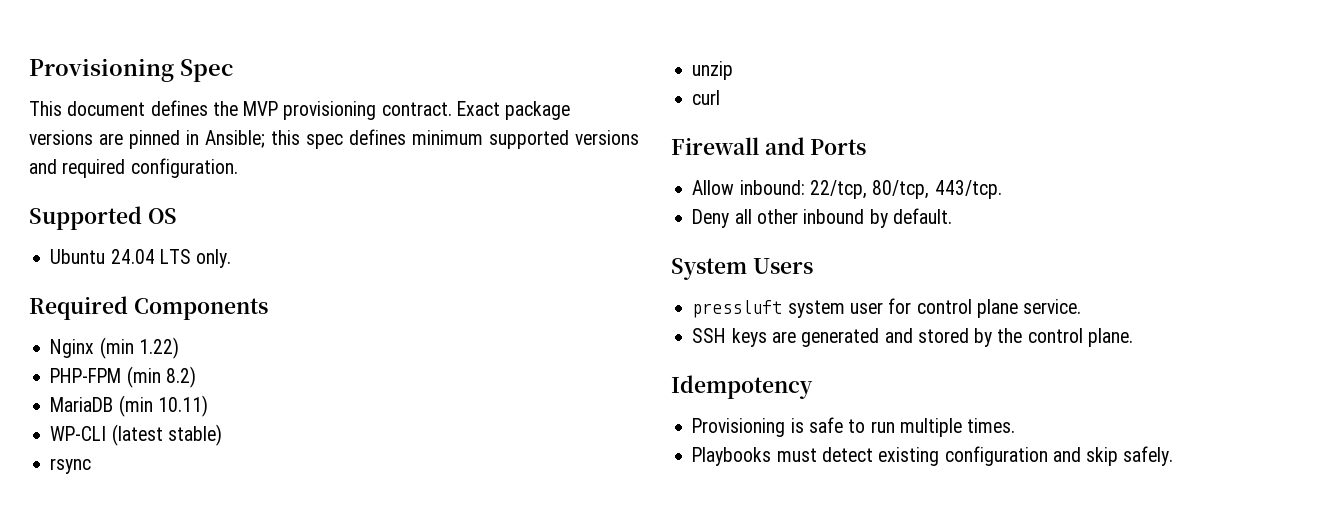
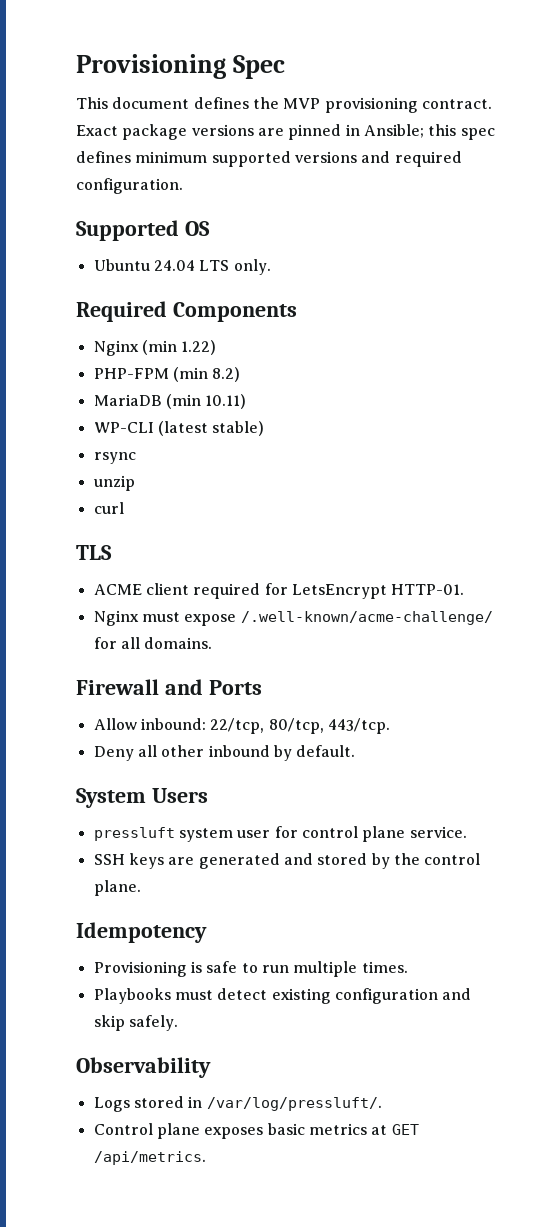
+ TLS
+ ACME client required for LetsEncrypt HTTP-01.
+ Nginx must expose /.well-known/acme-challenge/ for all domains.
+ Observability
+ Logs stored in /var/log/pressluft/.
+ Control plane exposes basic metrics at GET /api/metrics.

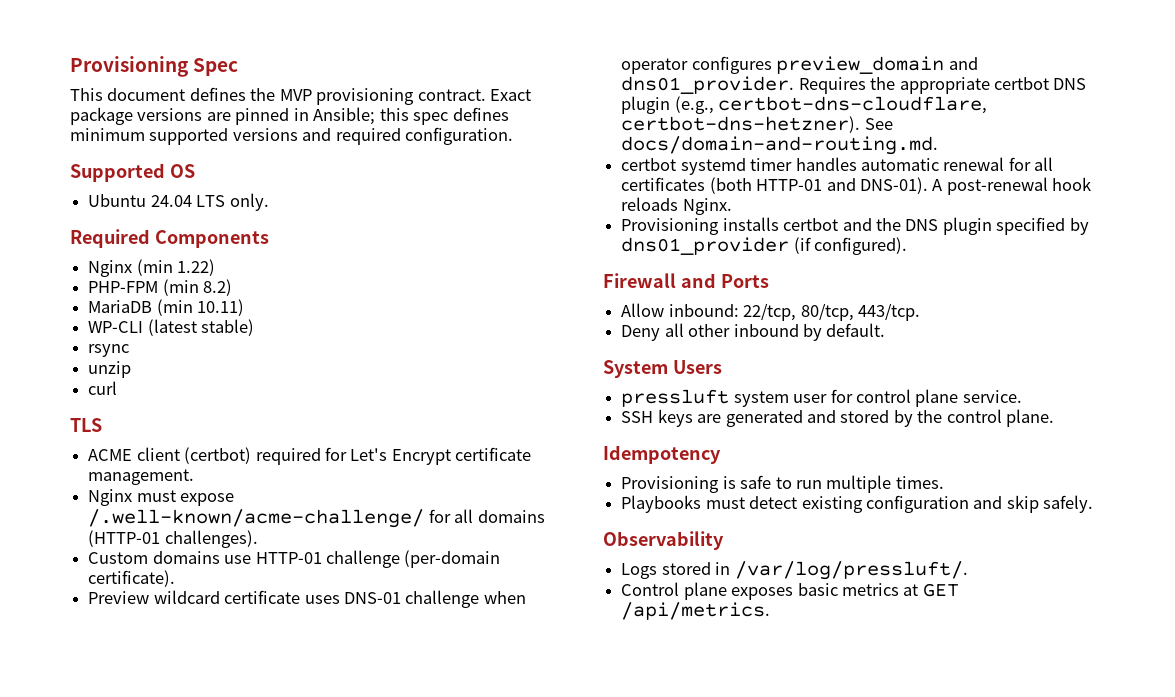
- ACME client required for LetsEncrypt HTTP-01.
+ ACME client (certbot) required for Let's Encrypt certificate management.
- Nginx must expose /.well-known/acme-challenge/ for all domains.
+ Nginx must expose /.well-known/acme-challenge/ for all domains (HTTP-01 challenges).
+ Custom domains use HTTP-01 challenge (per-domain certificate).
+ Preview wildcard certificate uses DNS-01 challenge when operator configures preview_domain and dns01_provider. Requires the appropriate certbot DNS plugin (e.g., certbot-dns-cloudflare, certbot-dns-hetzner). See docs/domain-and-routing.md.
+ certbot systemd timer handles automatic renewal for all certificates (both HTTP-01 and DNS-01). A post-renewal hook reloads Nginx.
+ Provisioning installs certbot and the DNS plugin specified by dns01_provider (if configured).

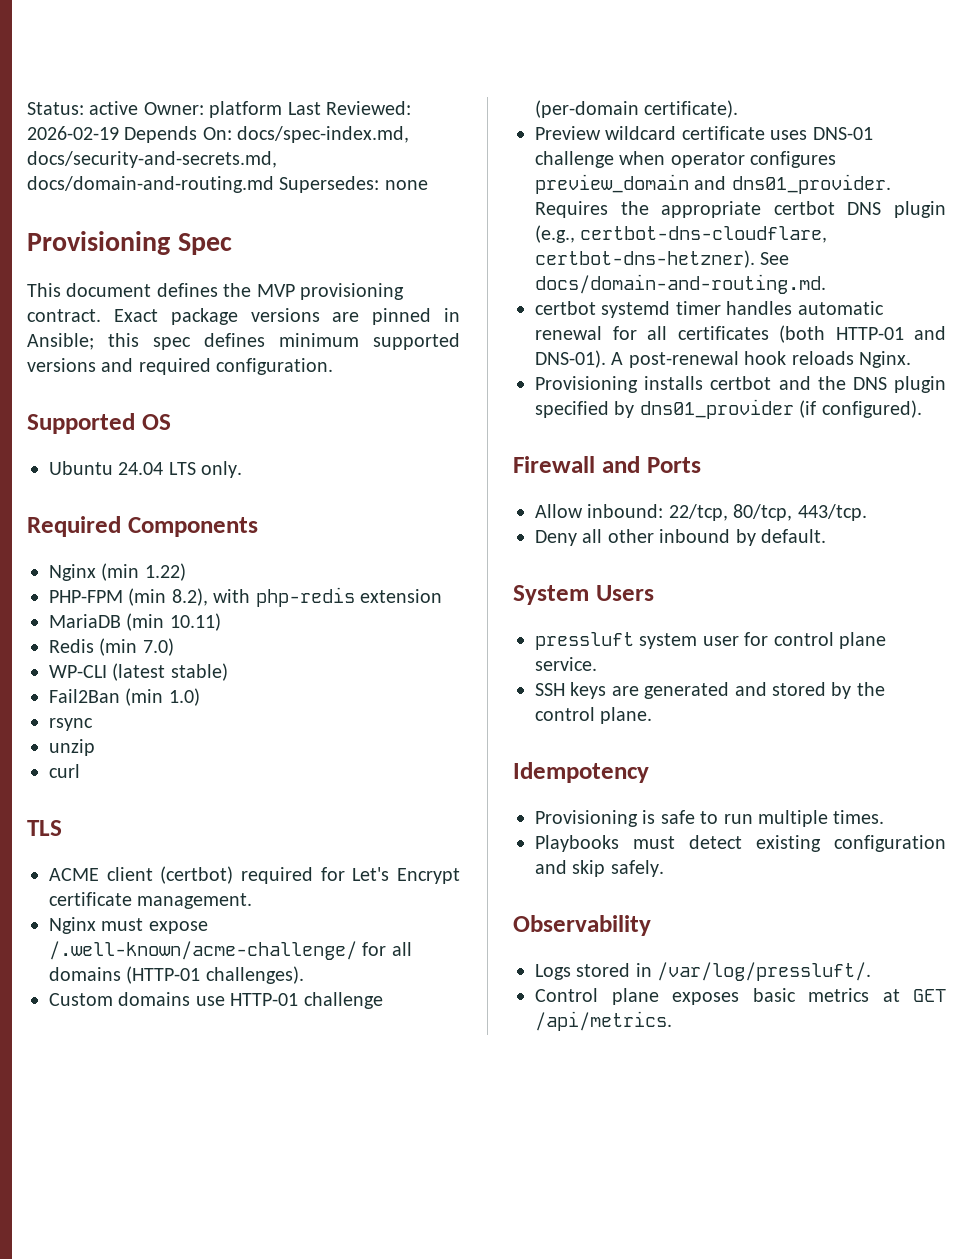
+ Status: active Owner: platform Last Reviewed: 2026-02-19 Depends On: docs/spec-index.md, docs/security-and-secrets.md, docs/domain-and-routing.md Supersedes: none
- PHP-FPM (min 8.2)
+ PHP-FPM (min 8.2), with php-redis extension
+ Redis (min 7.0)
+ Fail2Ban (min 1.0)

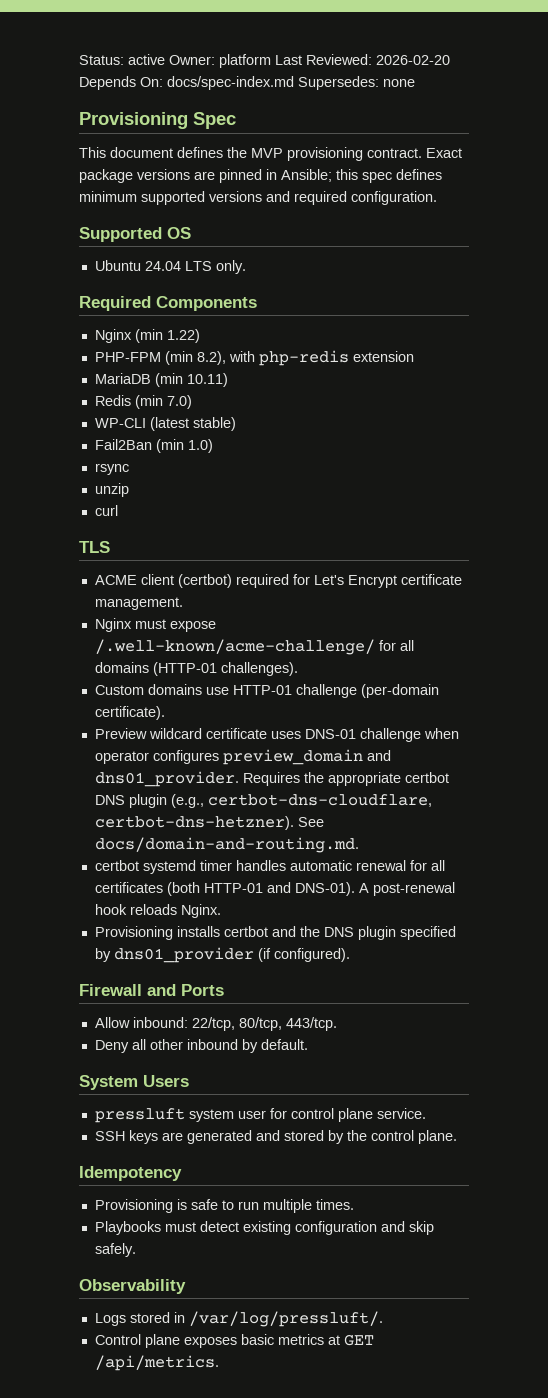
- Status: active Owner: platform Last Reviewed: 2026-02-19 Depends On: docs/spec-index.md, docs/security-and-secrets.md, docs/domain-and-routing.md Supersedes: none
+ Status: active Owner: platform Last Reviewed: 2026-02-20 Depends On: docs/spec-index.md Supersedes: none

